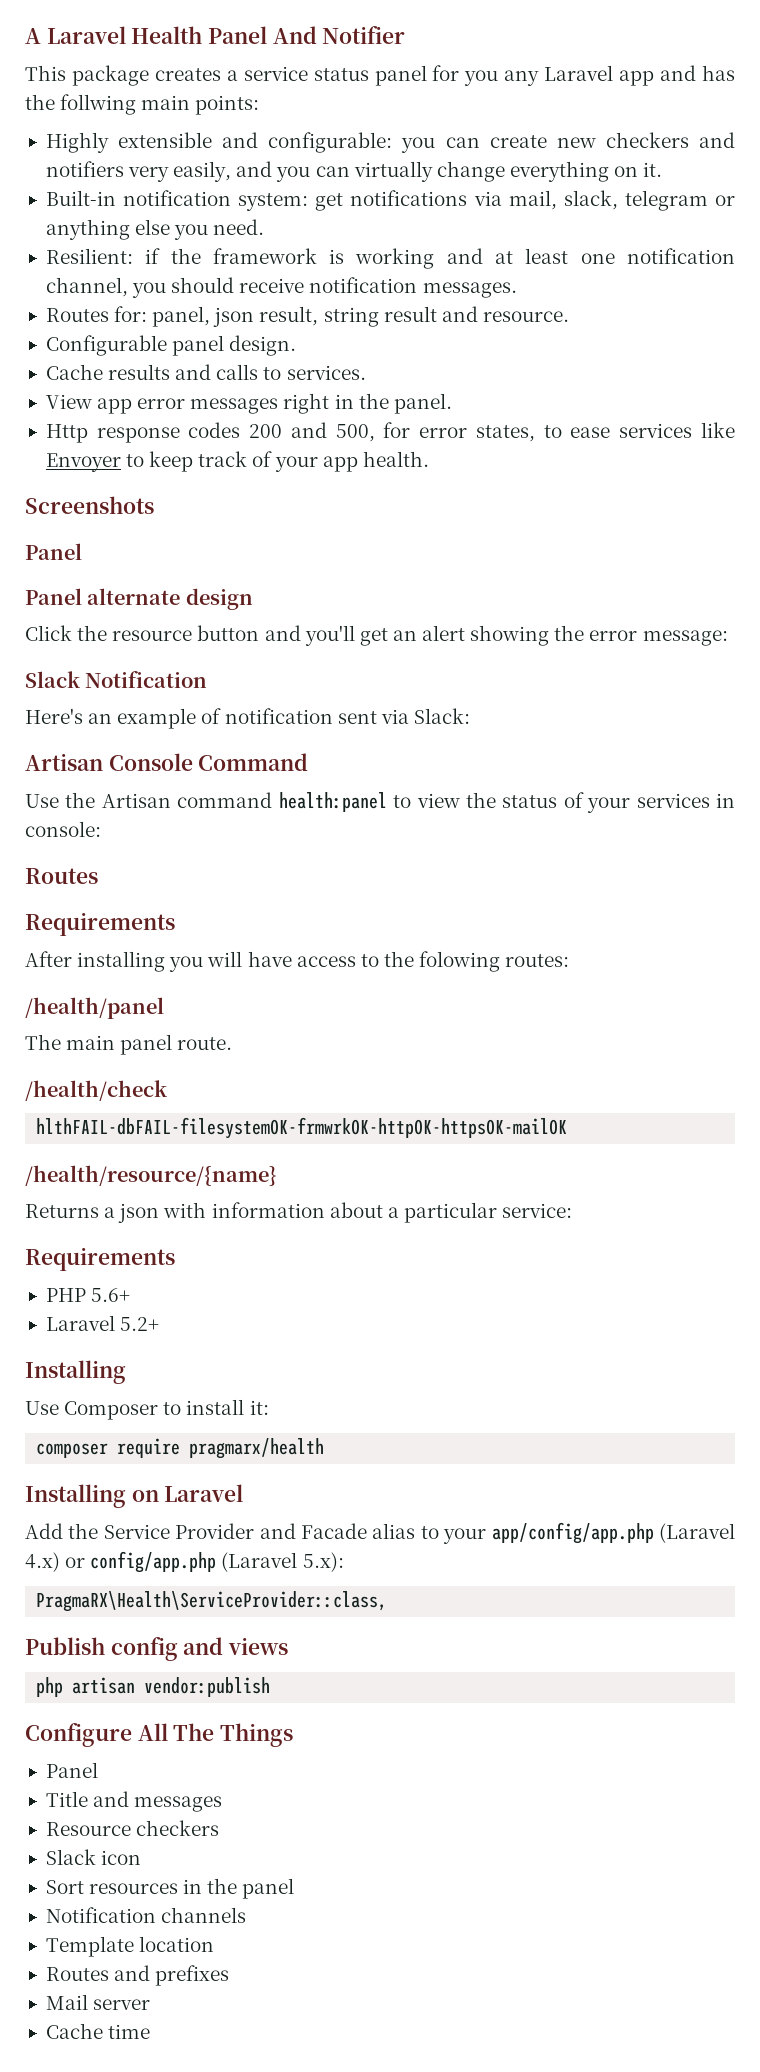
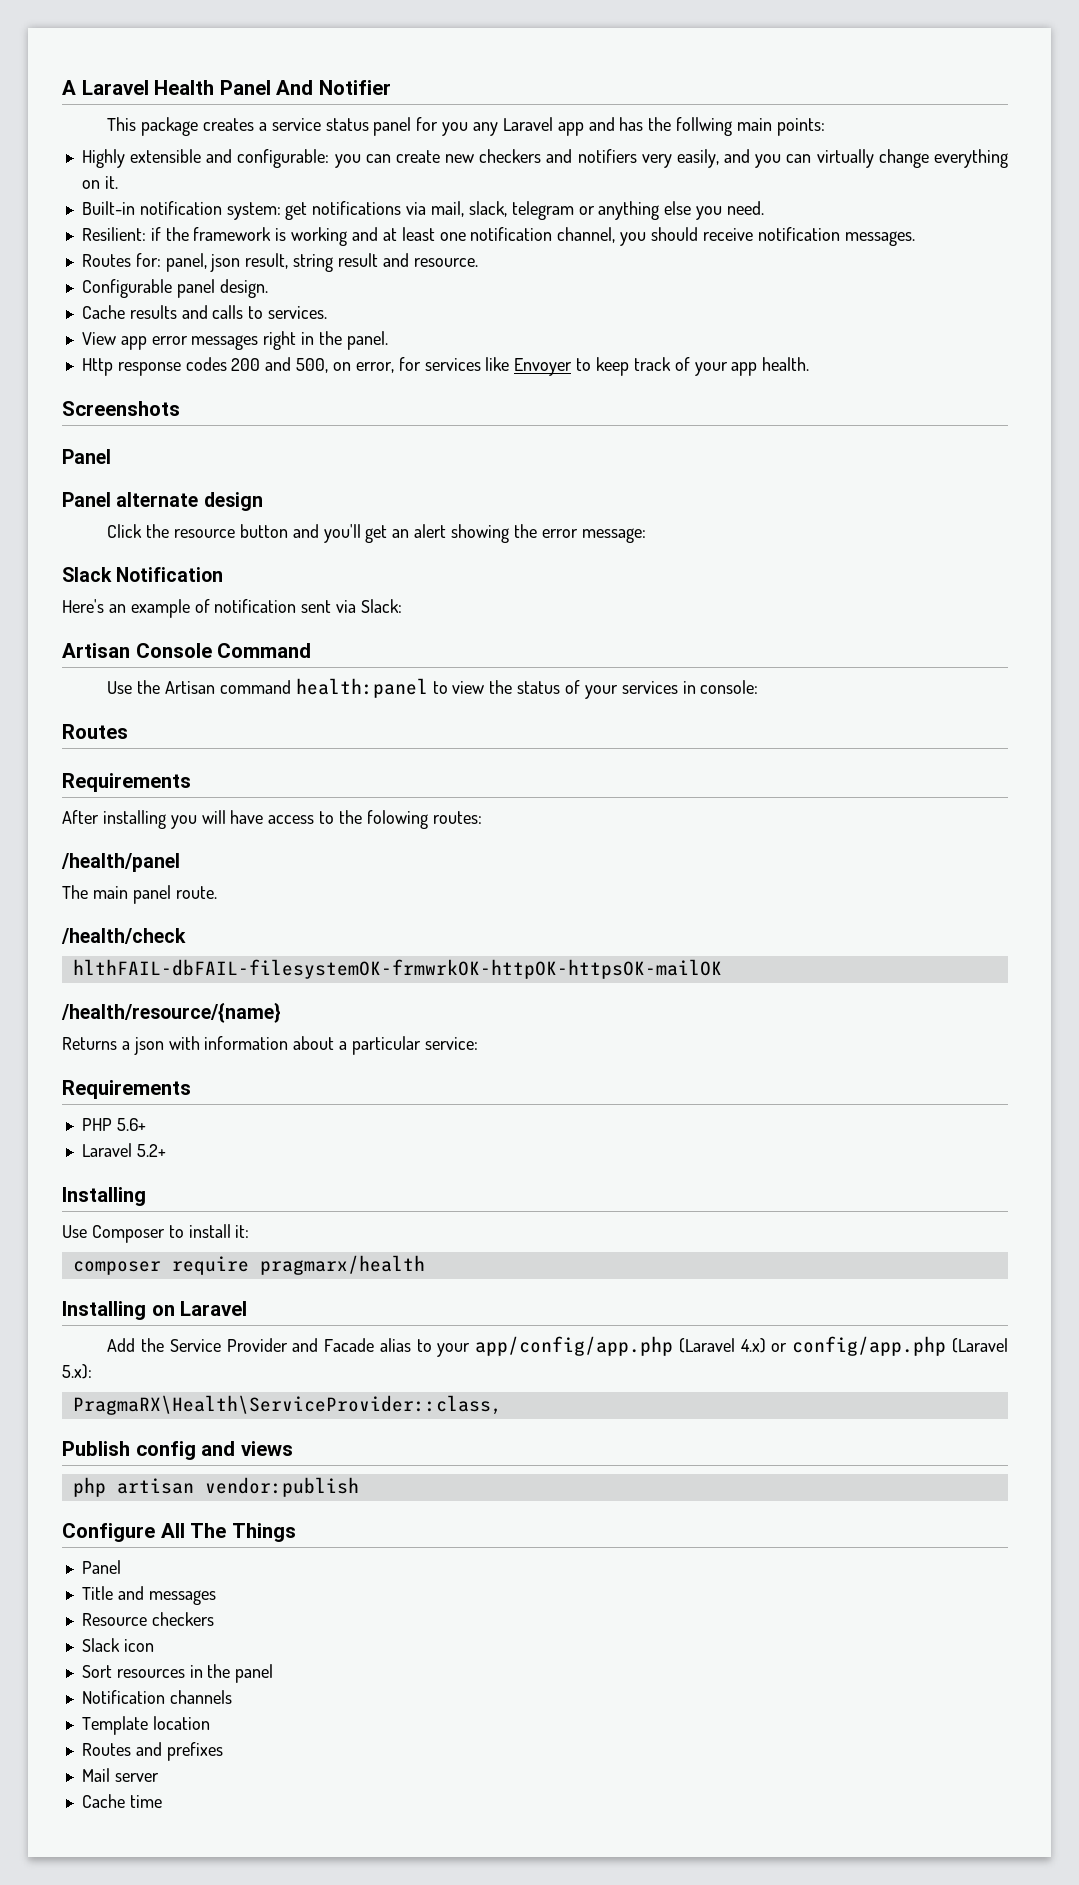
- Http response codes 200 and 500, for error states, to ease services like Envoyer to keep track of your app health.
+ Http response codes 200 and 500, on error, for services like Envoyer to keep track of your app health.

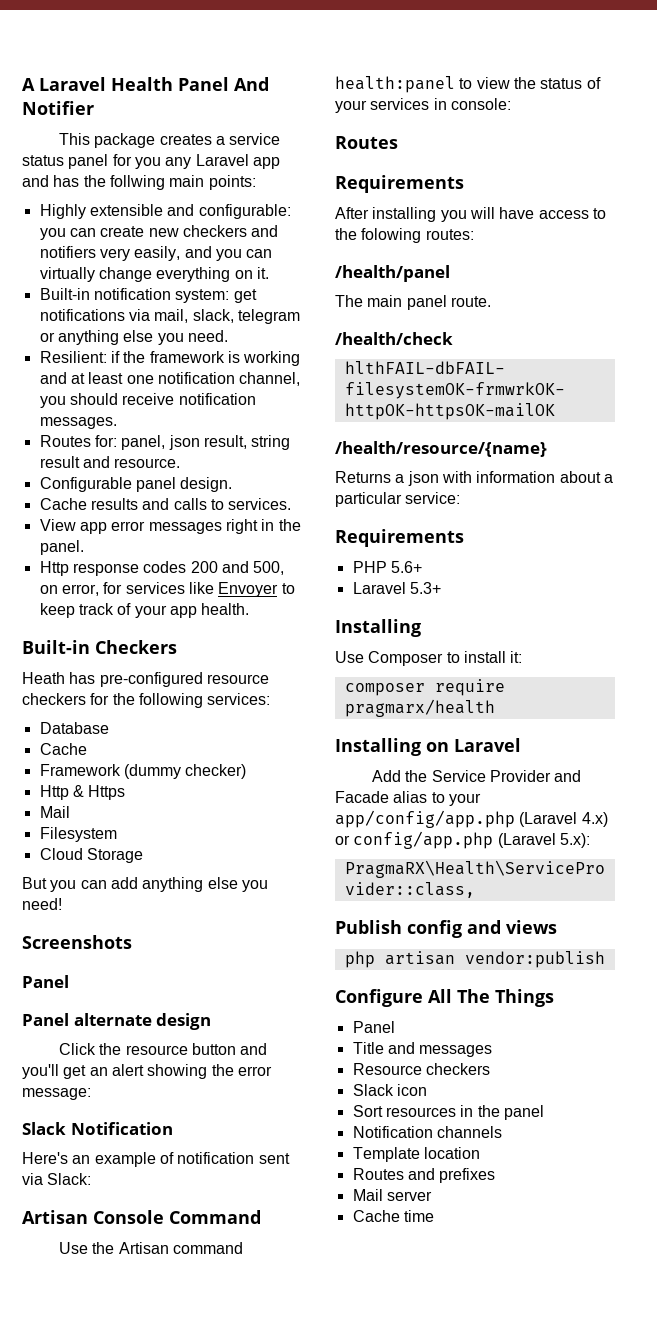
+ Built-in Checkers
+ Heath has pre-configured resource checkers for the following services:
+ Database
+ Cache
+ Framework (dummy checker)
+ Http & Https
+ Mail
+ Filesystem
+ Cloud Storage
+ But you can add anything else you need!
- Laravel 5.2+
+ Laravel 5.3+

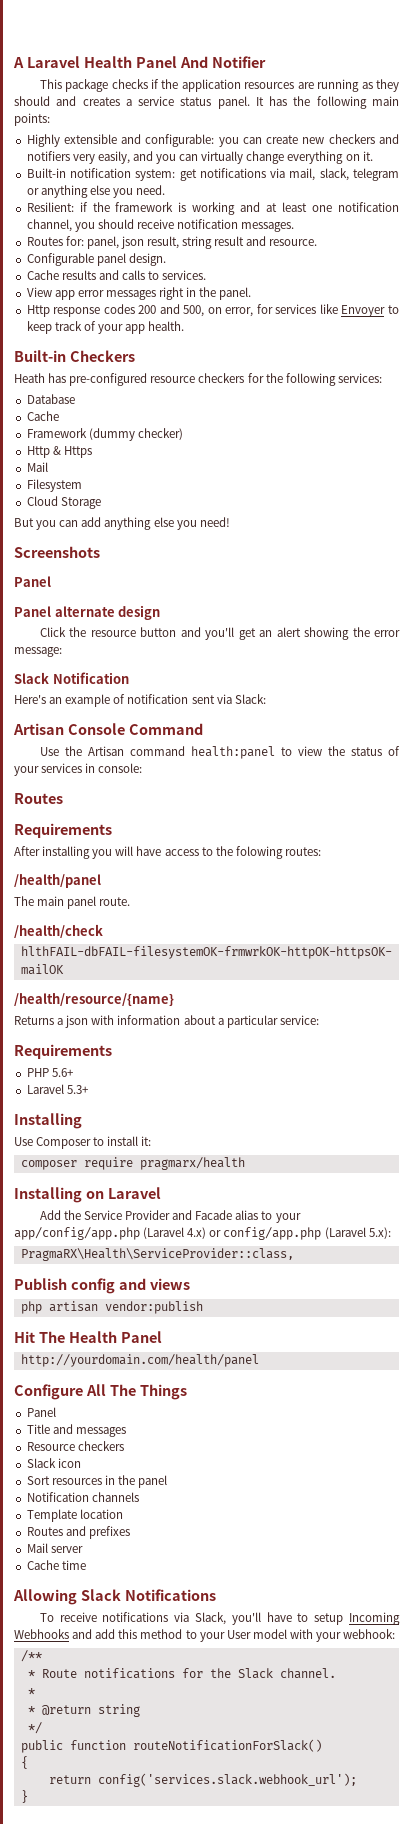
- This package creates a service status panel for you any Laravel app and has the follwing main points:
+ This package checks if the application resources are running as they should and creates a service status panel. It has the following main points:
+ Hit The Health Panel
+ http://yourdomain.com/health/panel
+ Allowing Slack Notifications
+ To receive notifications via Slack, you'll have to setup Incoming Webhooks and add this method to your User model with your webhook:
+ /**
+ * Route notifications for the Slack channel.
+ *
+ * @return string
+ */
+ public function routeNotificationForSlack()
+ {
+ return config('services.slack.webhook_url');
+ }

